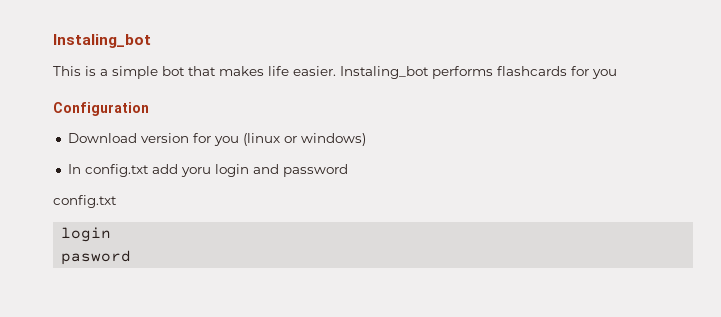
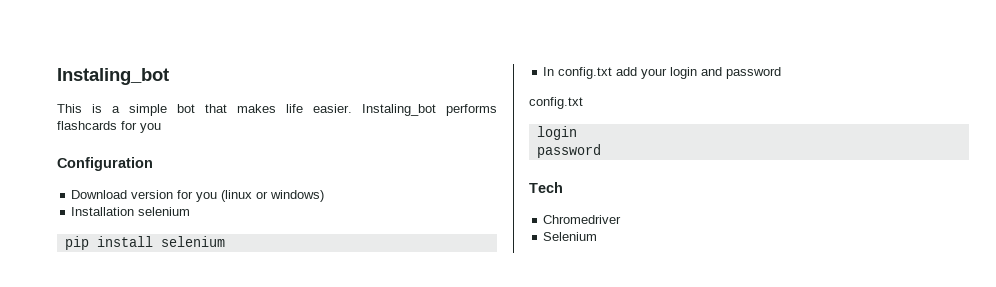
+ Installation selenium
+ pip install selenium
- In config.txt add yoru login and password
+ In config.txt add your login and password
  config.txt
  login
- pasword
+ password
+ Tech
+ Chromedriver
+ Selenium

